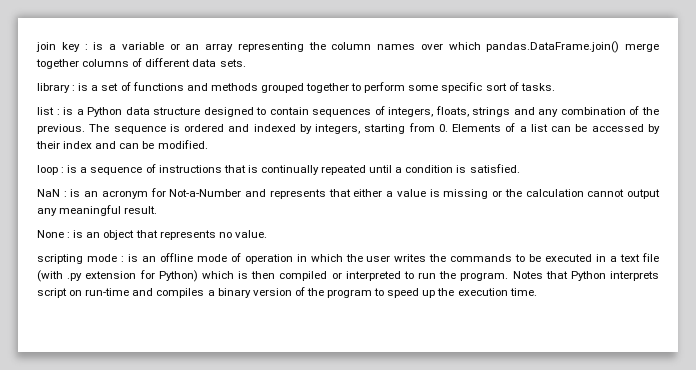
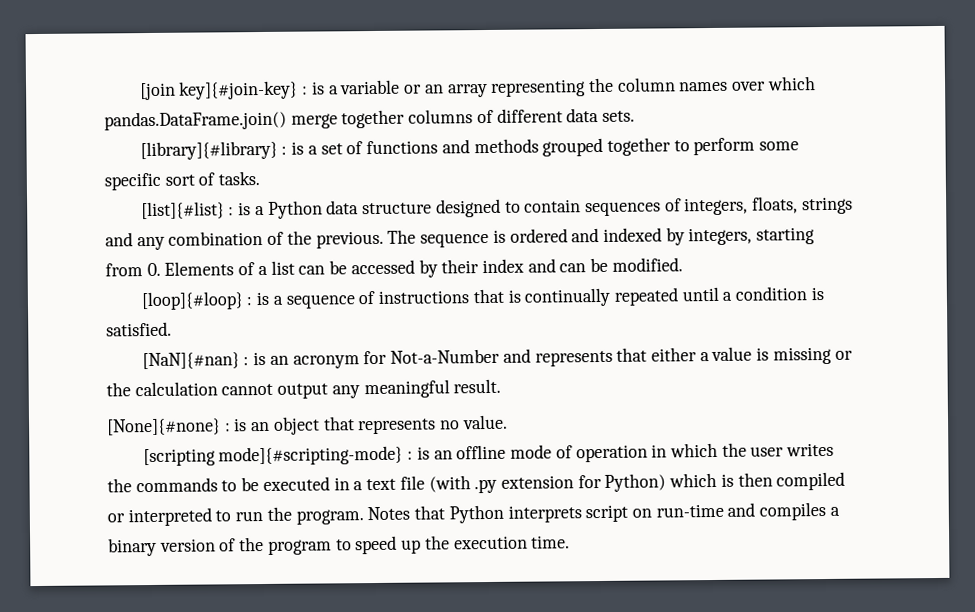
- join key : is a variable or an array representing the column names over which pandas.DataFrame.join() merge together columns of different data sets.
+ [join key]{#join-key} : is a variable or an array representing the column names over which pandas.DataFrame.join() merge together columns of different data sets.
- library : is a set of functions and methods grouped together to perform some specific sort of tasks.
+ [library]{#library} : is a set of functions and methods grouped together to perform some specific sort of tasks.
- list : is a Python data structure designed to contain sequences of integers, floats, strings and any combination of the previous.
+ [list]{#list} : is a Python data structure designed to contain sequences of integers, floats, strings and any combination of the previous.
- loop : is a sequence of instructions that is continually repeated until a condition is satisfied.
+ [loop]{#loop} : is a sequence of instructions that is continually repeated until a condition is satisfied.
- NaN : is an acronym for Not-a-Number and represents that either a value is missing or the calculation cannot output any meaningful result.
+ [NaN]{#nan} : is an acronym for Not-a-Number and represents that either a value is missing or the calculation cannot output any meaningful result.
- None : is an object that represents no value.
+ [None]{#none} : is an object that represents no value.
- scripting mode : is an offline mode of operation in which the user writes the commands to be executed in a text file (with .py extension for Python) which is then compiled or interpreted to run the program.
+ [scripting mode]{#scripting-mode} : is an offline mode of operation in which the user writes the commands to be executed in a text file (with .py extension for Python) which is then compiled or interpreted to run the program.

